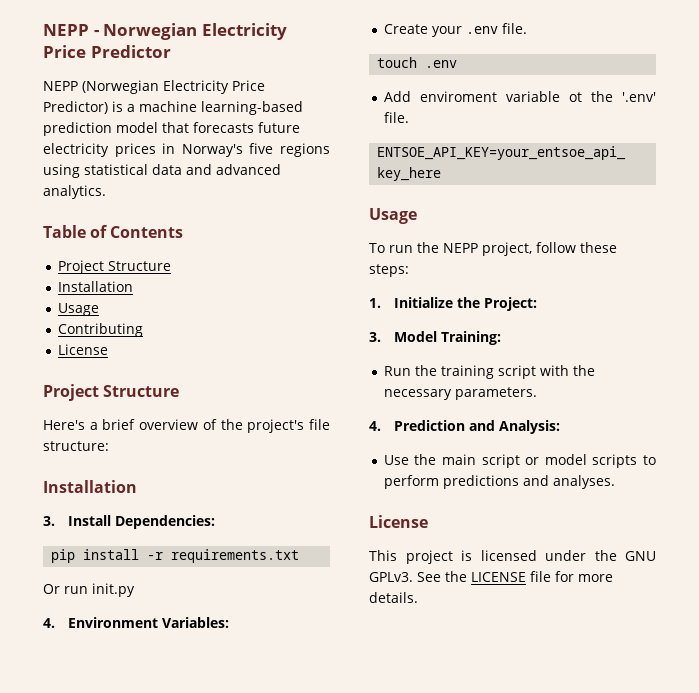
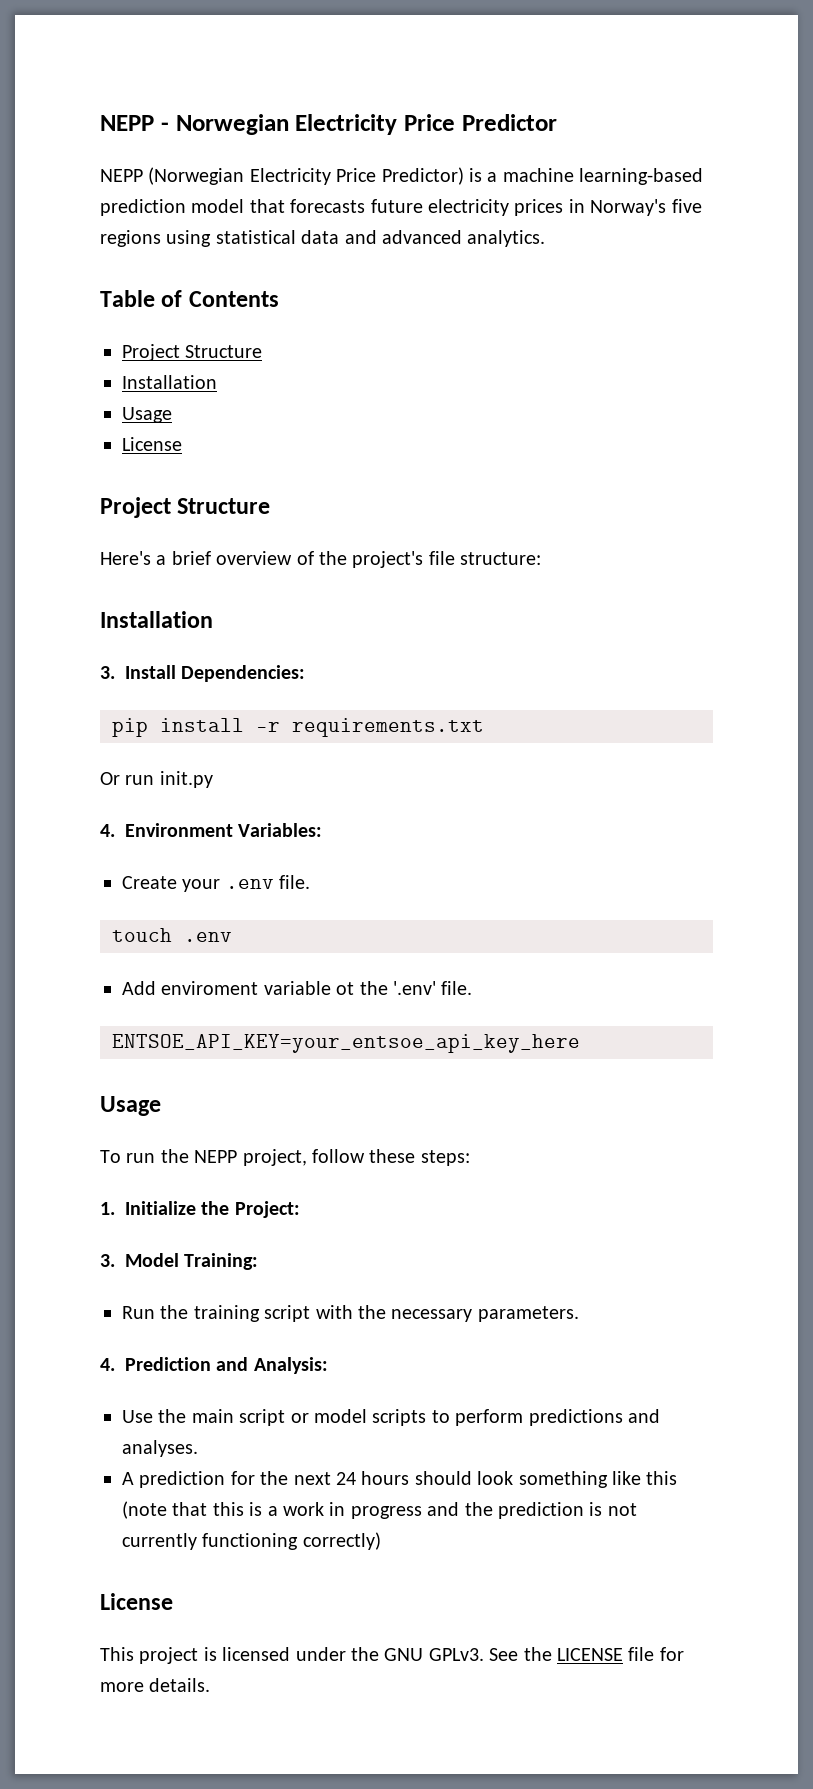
- Contributing
+ A prediction for the next 24 hours should look something like this (note that this is a work in progress and the prediction is not currently functioning correctly)

